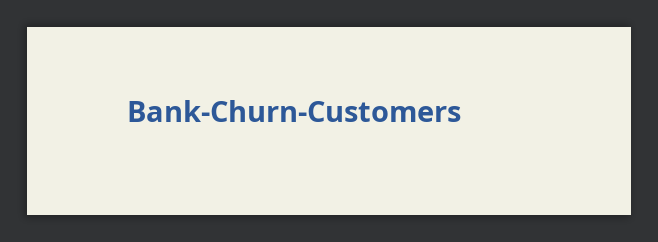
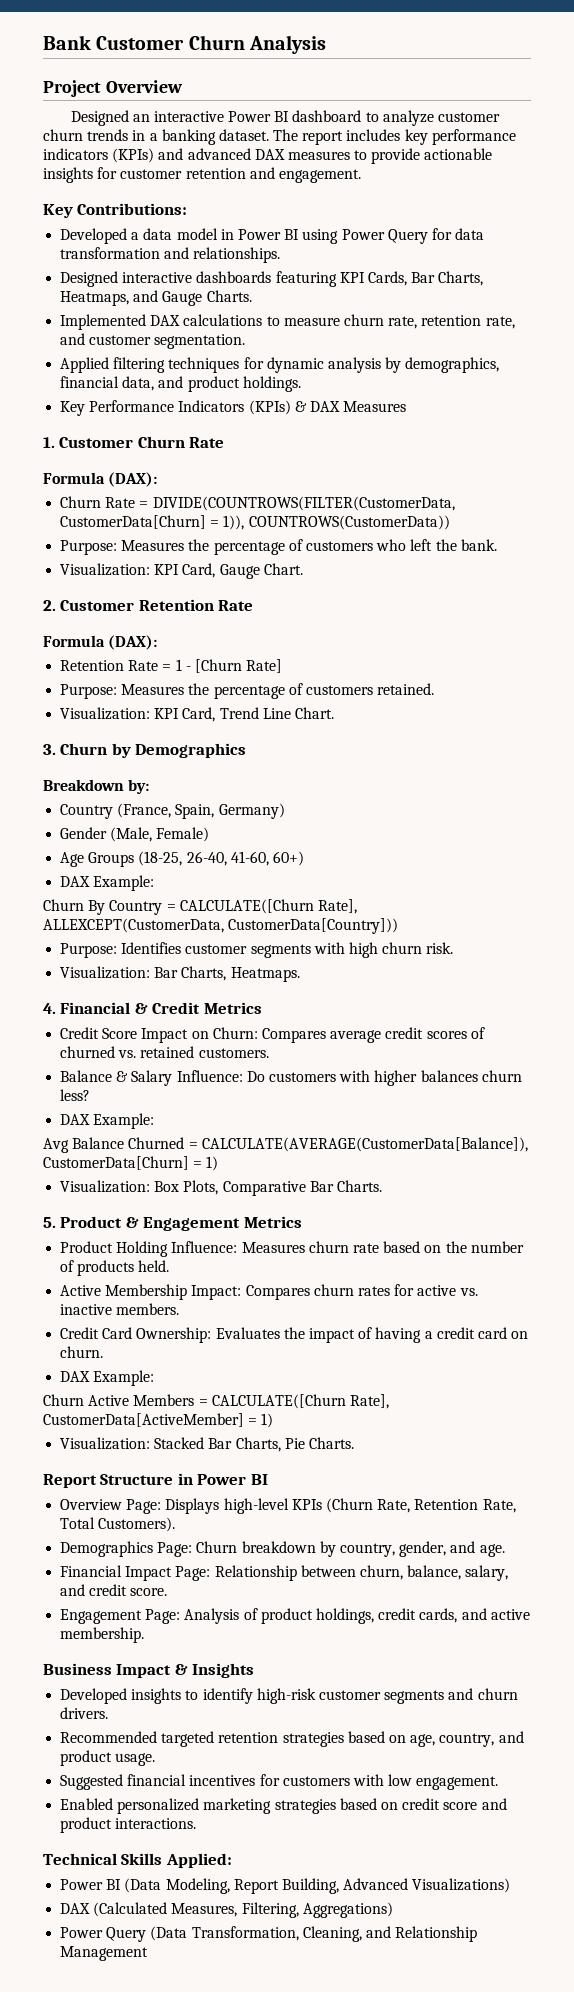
- Bank-Churn-Customers
+ Bank Customer Churn Analysis
+ Project Overview
+ Designed an interactive Power BI dashboard to analyze customer churn trends in a banking dataset. The report includes key performance indicators (KPIs) and advanced DAX measures to provide actionable insights for customer retention and engagement.
+ Key Contributions:
+ Developed a data model in Power BI using Power Query for data transformation and relationships.
+ Designed interactive dashboards featuring KPI Cards, Bar Charts, Heatmaps, and Gauge Charts.
+ Implemented DAX calculations to measure churn rate, retention rate, and customer segmentation.
+ Applied filtering techniques for dynamic analysis by demographics, financial data, and product holdings.
+ Key Performance Indicators (KPIs) & DAX Measures
+ 1. Customer Churn Rate
+ Formula (DAX):
+ Churn Rate = DIVIDE(COUNTROWS(FILTER(CustomerData, CustomerData[Churn] = 1)), COUNTROWS(CustomerData))
+ Purpose: Measures the percentage of customers who left the bank.
+ Visualization: KPI Card, Gauge Chart.
+ 2. Customer Retention Rate
+ Formula (DAX):
+ Retention Rate = 1 - [Churn Rate]
+ Purpose: Measures the percentage of customers retained.
+ Visualization: KPI Card, Trend Line Chart.
+ 3. Churn by Demographics
+ Breakdown by:
+ Country (France, Spain, Germany)
+ Gender (Male, Female)
+ Age Groups (18-25, 26-40, 41-60, 60+)
+ DAX Example:
+ Churn By Country = CALCULATE([Churn Rate], ALLEXCEPT(CustomerData, CustomerData[Country]))
+ Purpose: Identifies customer segments with high churn risk.
+ Visualization: Bar Charts, Heatmaps.
+ 4. Financial & Credit Metrics
+ Credit Score Impact on Churn: Compares average credit scores of churned vs. retained customers.
+ Balance & Salary Influence: Do customers with higher balances churn less?
+ DAX Example:
+ Avg Balance Churned = CALCULATE(AVERAGE(CustomerData[Balance]), CustomerData[Churn] = 1)
+ Visualization: Box Plots, Comparative Bar Charts.
+ 5. Product & Engagement Metrics
+ Product Holding Influence: Measures churn rate based on the number of products held.
+ Active Membership Impact: Compares churn rates for active vs. inactive members.
+ Credit Card Ownership: Evaluates the impact of having a credit card on churn.
+ DAX Example:
+ Churn Active Members = CALCULATE([Churn Rate], CustomerData[ActiveMember] = 1)
+ Visualization: Stacked Bar Charts, Pie Charts.
+ Report Structure in Power BI
+ Overview Page: Displays high-level KPIs (Churn Rate, Retention Rate, Total Customers).
+ Demographics Page: Churn breakdown by country, gender, and age.
+ Financial Impact Page: Relationship between churn, balance, salary, and credit score.
+ Engagement Page: Analysis of product holdings, credit cards, and active membership.
+ Business Impact & Insights
+ Developed insights to identify high-risk customer segments and churn drivers.
+ Recommended targeted retention strategies based on age, country, and product usage.
+ Suggested financial incentives for customers with low engagement.
+ Enabled personalized marketing strategies based on credit score and product interactions.
+ Technical Skills Applied:
+ Power BI (Data Modeling, Report Building, Advanced Visualizations)
+ DAX (Calculated Measures, Filtering, Aggregations)
+ Power Query (Data Transformation, Cleaning, and Relationship Management

